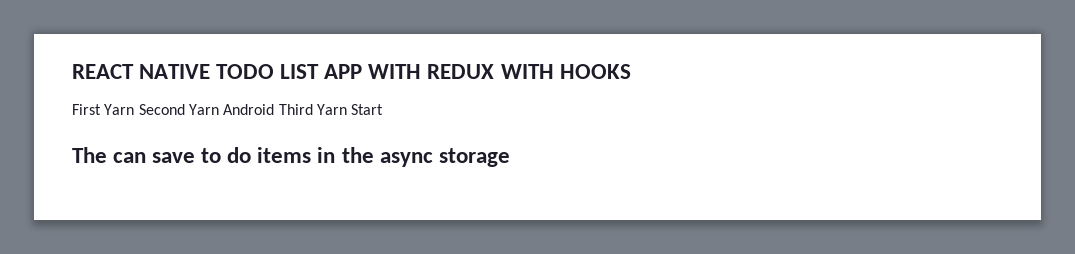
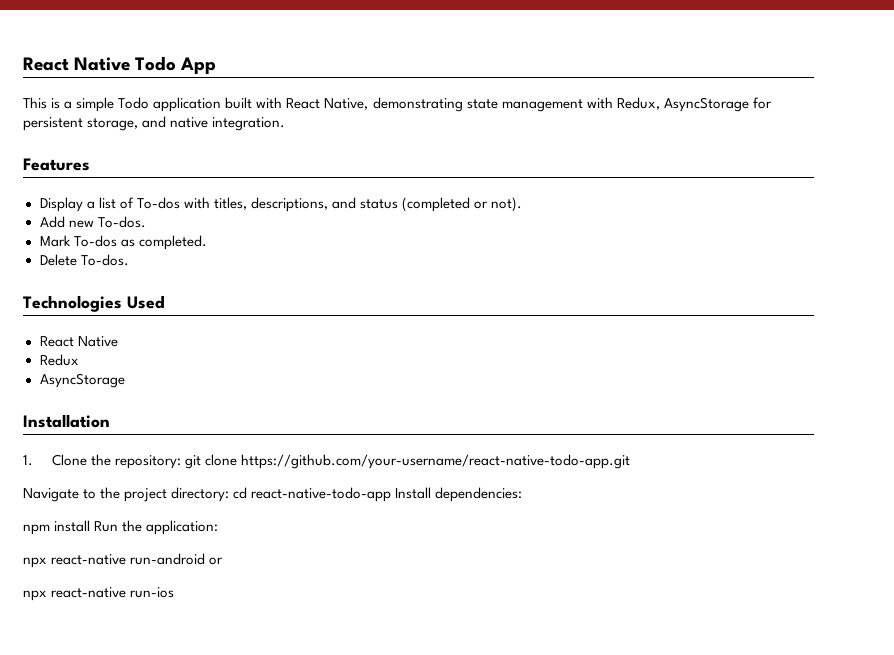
- REACT NATIVE TODO LIST APP WITH REDUX WITH HOOKS
- First Yarn Second Yarn Android Third Yarn Start
- The can save to do items in the async storage
+ React Native Todo App
+ This is a simple Todo application built with React Native, demonstrating state management with Redux, AsyncStorage for persistent storage, and native integration.
+ Features
+ Display a list of To-dos with titles, descriptions, and status (completed or not).
+ Add new To-dos.
+ Mark To-dos as completed.
+ Delete To-dos.
+ Technologies Used
+ React Native
+ Redux
+ AsyncStorage
+ Installation
+ 1. Clone the repository: git clone https://github.com/your-username/react-native-todo-app.git
+ Navigate to the project directory: cd react-native-todo-app Install dependencies:
+ npm install Run the application:
+ npx react-native run-android or
+ npx react-native run-ios

